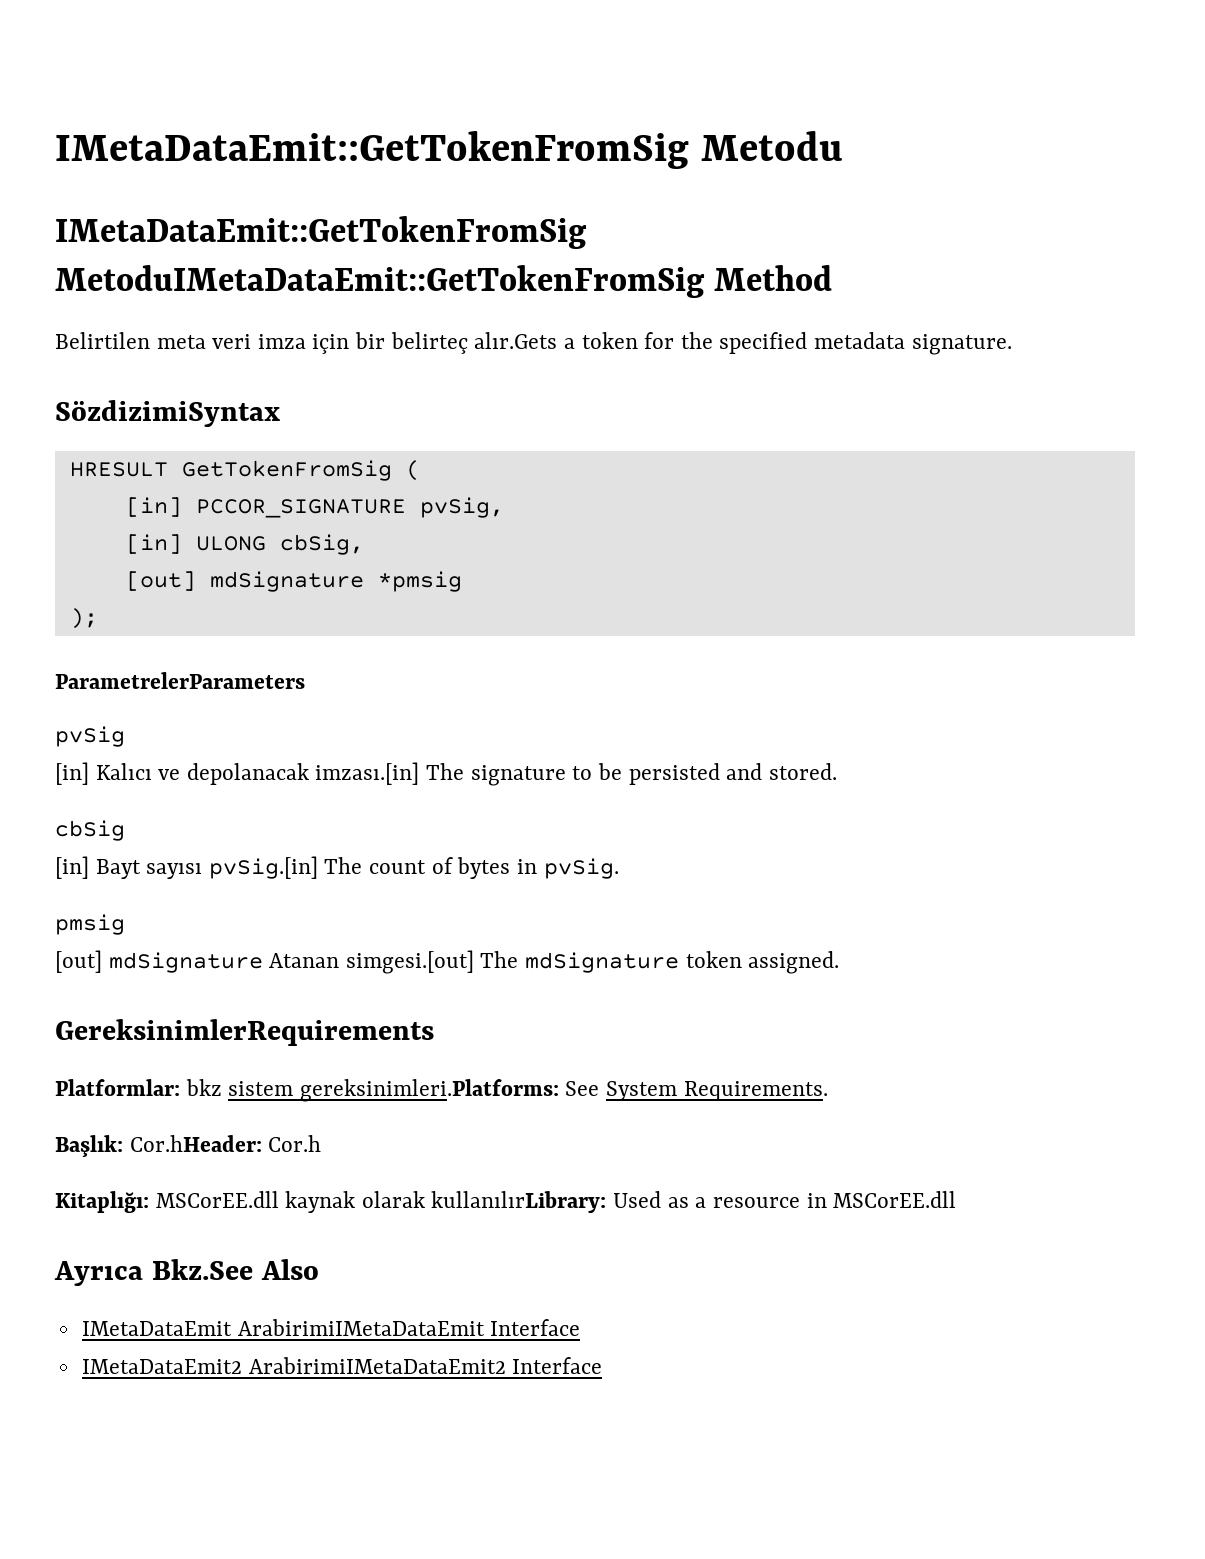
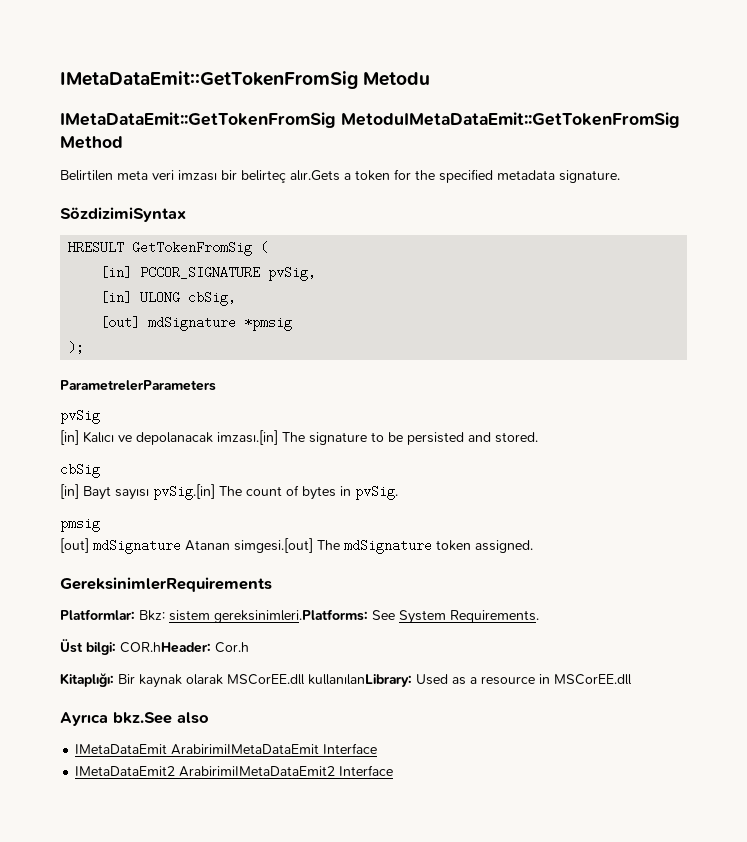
- Belirtilen meta veri imza için bir belirteç alır.Gets a token for the specified metadata signature.
+ Belirtilen meta veri imzası bir belirteç alır.Gets a token for the specified metadata signature.
- Platformlar: bkz sistem gereksinimleri.Platforms: See System Requirements.
+ Platformlar: Bkz: sistem gereksinimleri.Platforms: See System Requirements.
- Başlık: Cor.hHeader: Cor.h
+ Üst bilgi: COR.hHeader: Cor.h
- Kitaplığı: MSCorEE.dll kaynak olarak kullanılırLibrary: Used as a resource in MSCorEE.dll
+ Kitaplığı: Bir kaynak olarak MSCorEE.dll kullanılanLibrary: Used as a resource in MSCorEE.dll
- Ayrıca Bkz.See Also
+ Ayrıca bkz.See also

